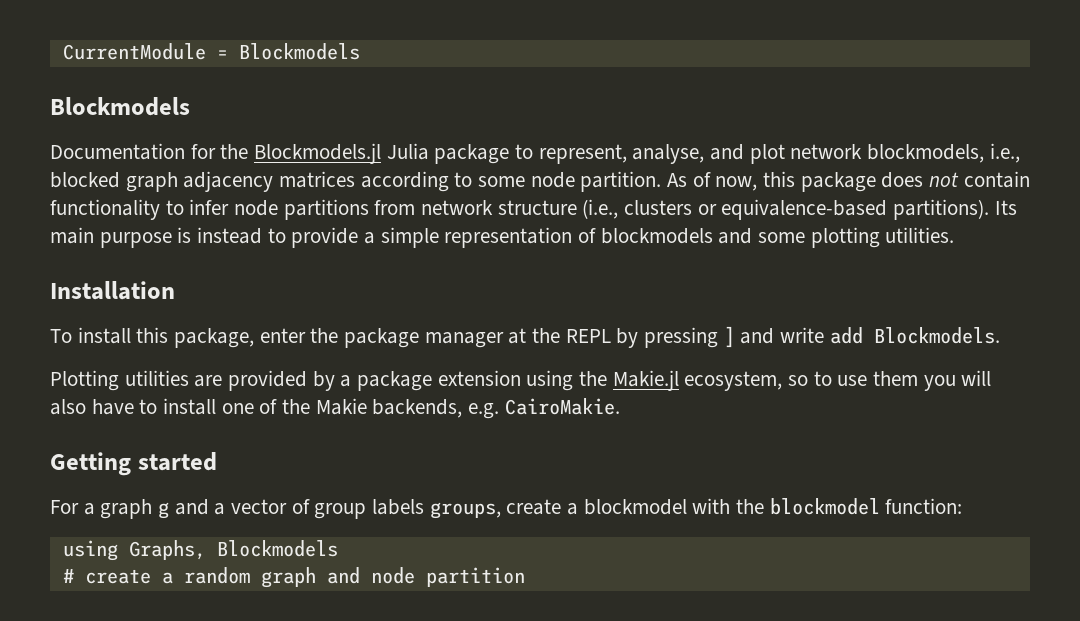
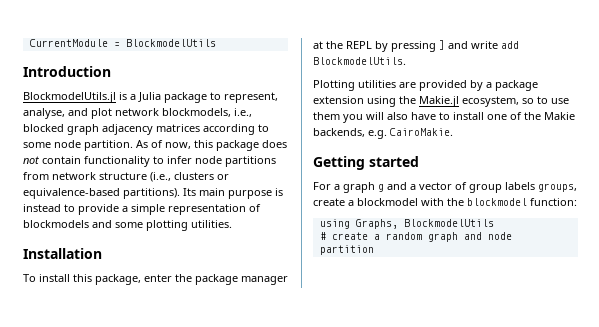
- CurrentModule = Blockmodels
- Blockmodels
- Documentation for the Blockmodels.jl Julia package to represent, analyse, and plot network blockmodels, i.e., blocked graph adjacency matrices according to some node partition.
+ CurrentModule = BlockmodelUtils
+ Introduction
+ BlockmodelUtils.jl is a Julia package to represent, analyse, and plot network blockmodels, i.e., blocked graph adjacency matrices according to some node partition.
- To install this package, enter the package manager at the REPL by pressing ] and write add Blockmodels.
+ To install this package, enter the package manager at the REPL by pressing ] and write add BlockmodelUtils.
- using Graphs, Blockmodels
+ using Graphs, BlockmodelUtils

